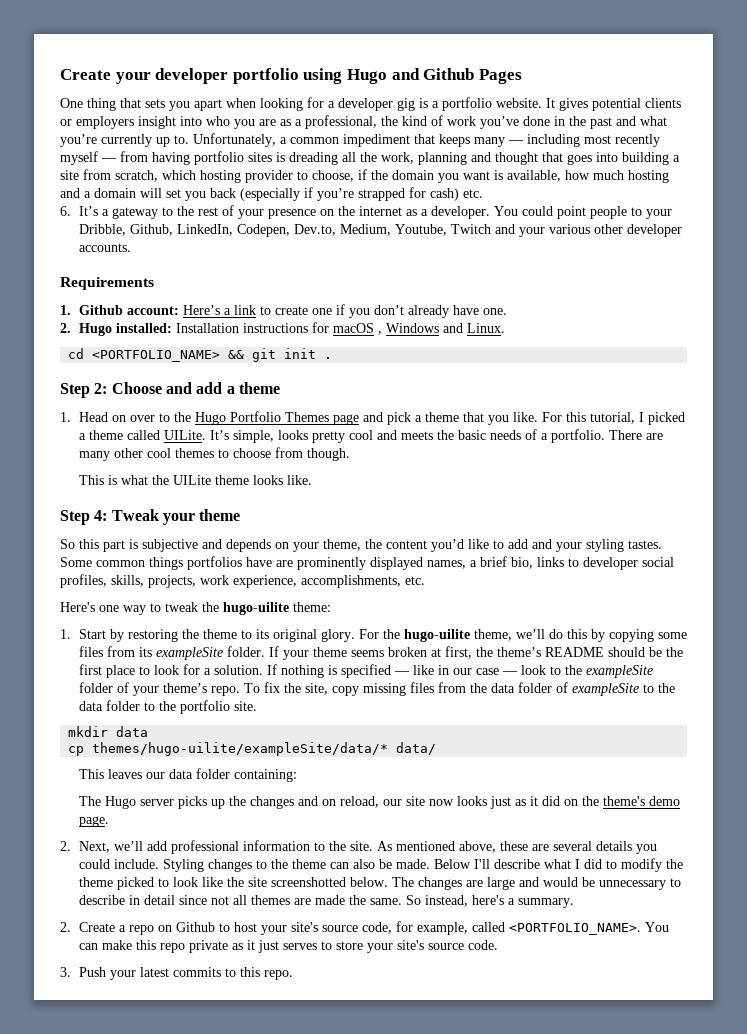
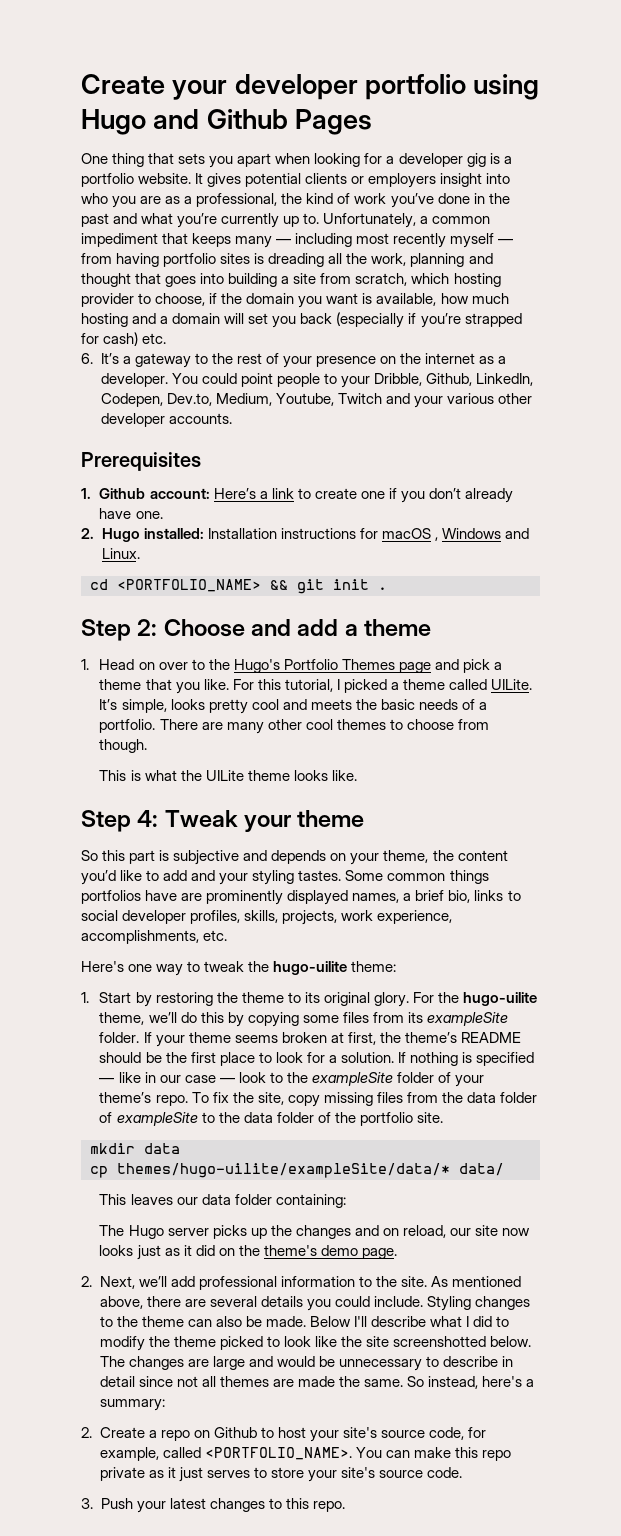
- Requirements
+ Prerequisites
- 1. Head on over to the Hugo Portfolio Themes page and pick a theme that you like.
+ 1. Head on over to the Hugo's Portfolio Themes page and pick a theme that you like.
- Some common things portfolios have are prominently displayed names, a brief bio, links to developer social profiles, skills, projects, work experience, accomplishments, etc.
+ Some common things portfolios have are prominently displayed names, a brief bio, links to social developer profiles, skills, projects, work experience, accomplishments, etc.
- To fix the site, copy missing files from the data folder of exampleSite to the data folder to the portfolio site.
+ To fix the site, copy missing files from the data folder of exampleSite to the data folder of the portfolio site.
- As mentioned above, these are several details you could include.
+ As mentioned above, there are several details you could include.
- So instead, here's a summary.
+ So instead, here's a summary:
- 3. Push your latest commits to this repo.
+ 3. Push your latest changes to this repo.

